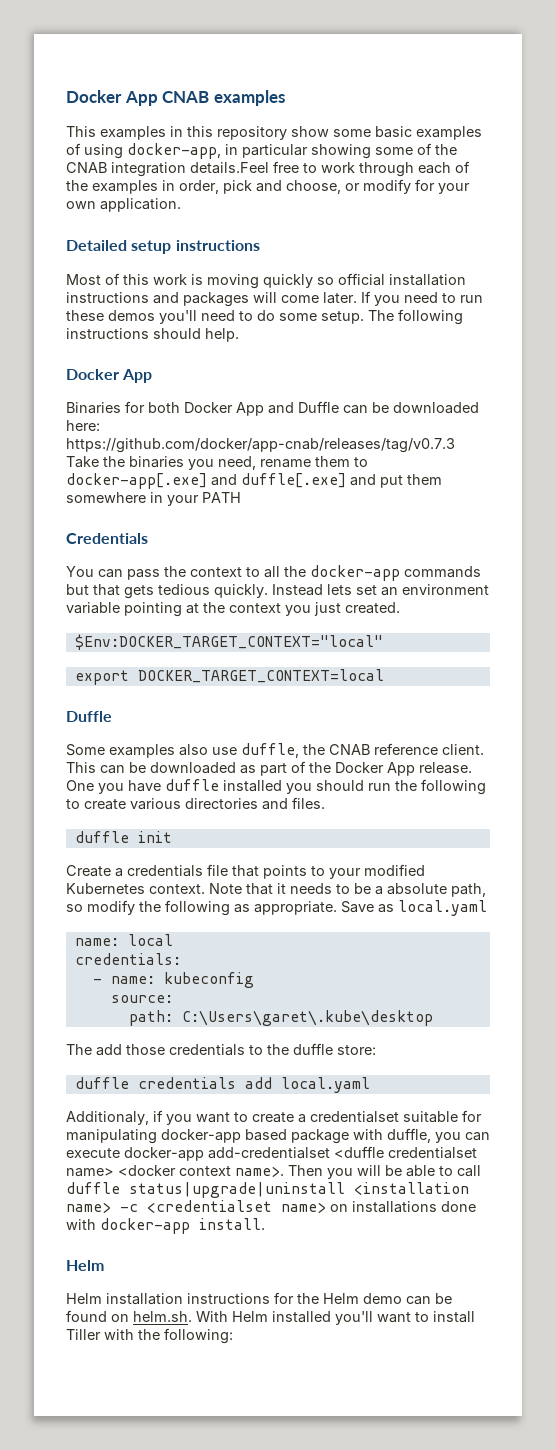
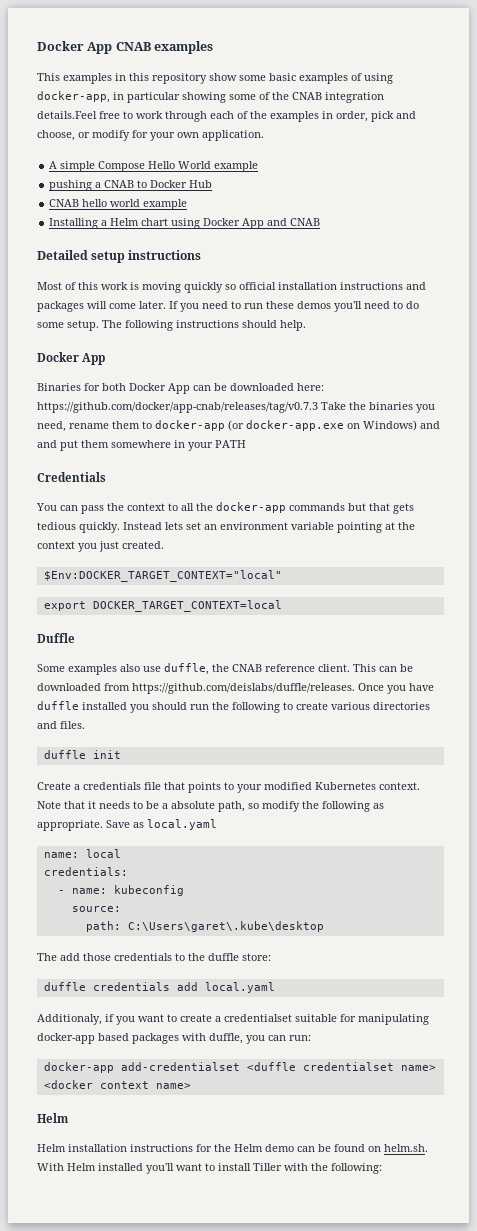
+ A simple Compose Hello World example
+ pushing a CNAB to Docker Hub
+ CNAB hello world example
+ Installing a Helm chart using Docker App and CNAB
- Binaries for both Docker App and Duffle can be downloaded here: https://github.com/docker/app-cnab/releases/tag/v0.7.3 Take the binaries you need, rename them to docker-app[.exe] and duffle[.exe] and put them somewhere in your PATH
+ Binaries for both Docker App can be downloaded here: https://github.com/docker/app-cnab/releases/tag/v0.7.3 Take the binaries you need, rename them to docker-app (or docker-app.exe on Windows) and and put them somewhere in your PATH
- This can be downloaded as part of the Docker App release. One you have duffle installed you should run the following to create various directories and files.
+ This can be downloaded from https://github.com/deislabs/duffle/releases. Once you have duffle installed you should run the following to create various directories and files.
- Additionaly, if you want to create a credentialset suitable for manipulating docker-app based package with duffle, you can execute docker-app add-credentialset <duffle credentialset name> <docker context name>. Then you will be able to call duffle status|upgrade|uninstall <installation name> -c <credentialset name> on installations done with docker-app install.
+ Additionaly, if you want to create a credentialset suitable for manipulating docker-app based packages with duffle, you can run:
+ docker-app add-credentialset <duffle credentialset name> <docker context name>

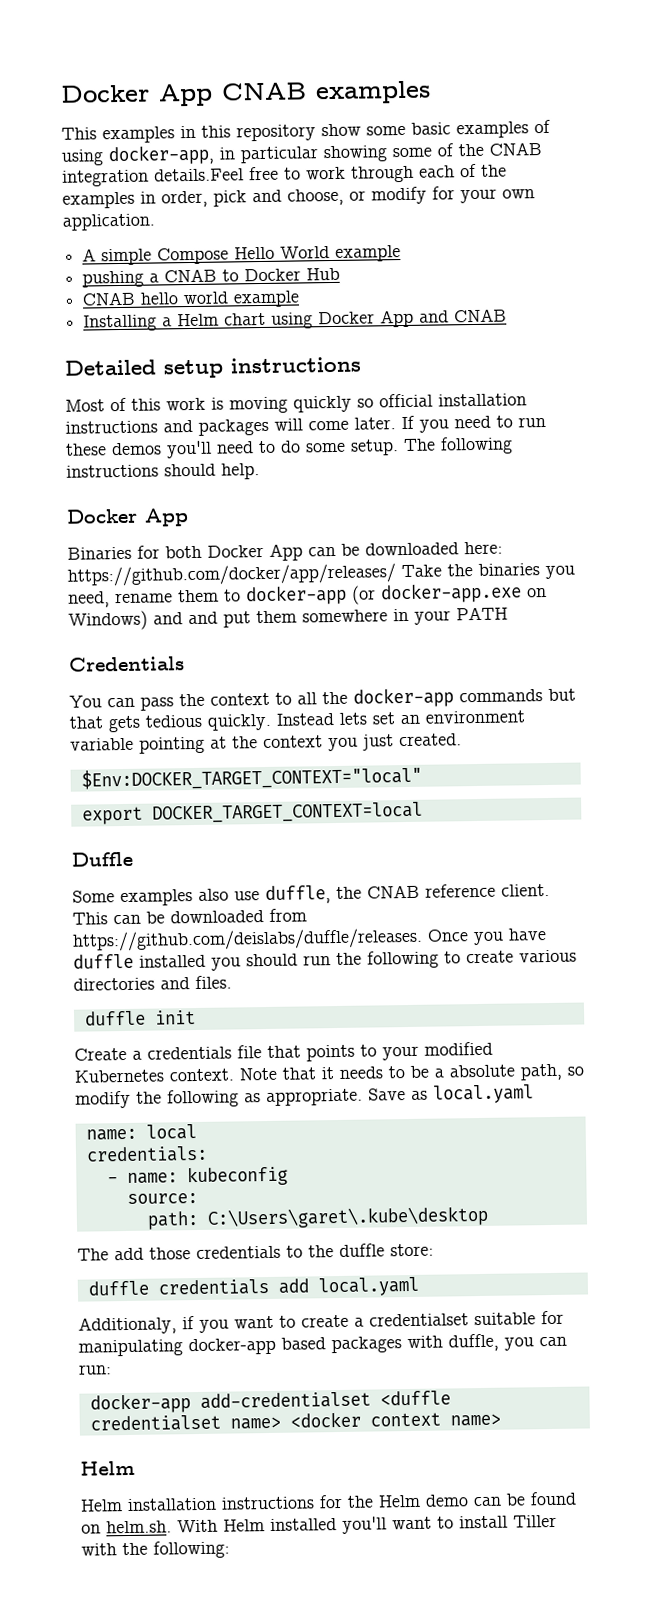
- Binaries for both Docker App can be downloaded here: https://github.com/docker/app-cnab/releases/tag/v0.7.3 Take the binaries you need, rename them to docker-app (or docker-app.exe on Windows) and and put them somewhere in your PATH
+ Binaries for both Docker App can be downloaded here: https://github.com/docker/app/releases/ Take the binaries you need, rename them to docker-app (or docker-app.exe on Windows) and and put them somewhere in your PATH

